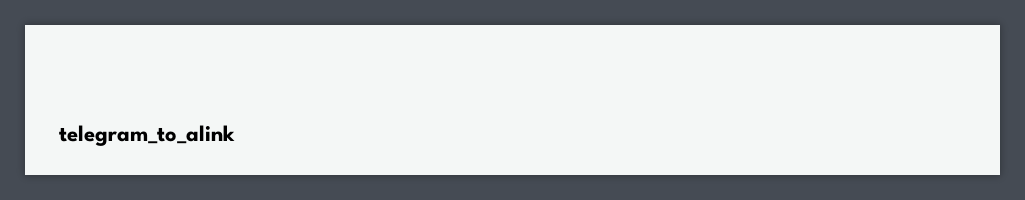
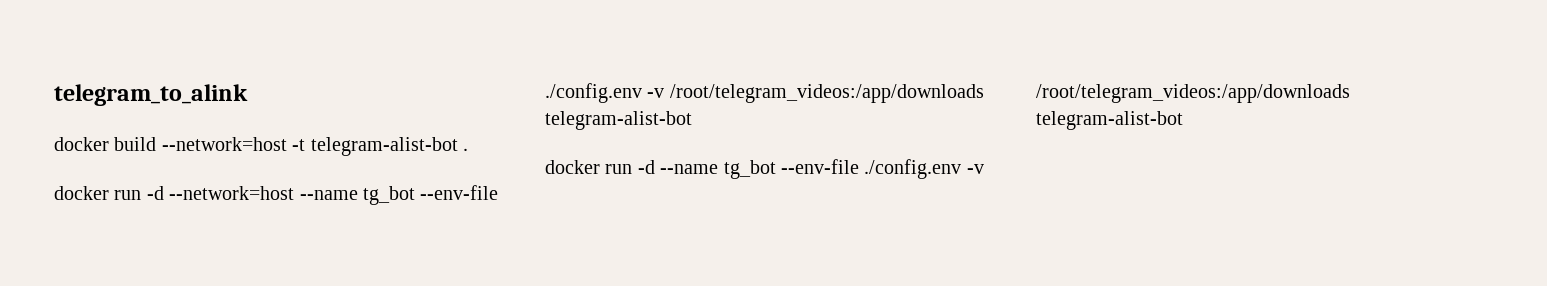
+ docker build --network=host -t telegram-alist-bot .
+ docker run -d --network=host --name tg_bot --env-file ./config.env -v /root/telegram_videos:/app/downloads telegram-alist-bot
+ docker run -d --name tg_bot --env-file ./config.env -v /root/telegram_videos:/app/downloads telegram-alist-bot

